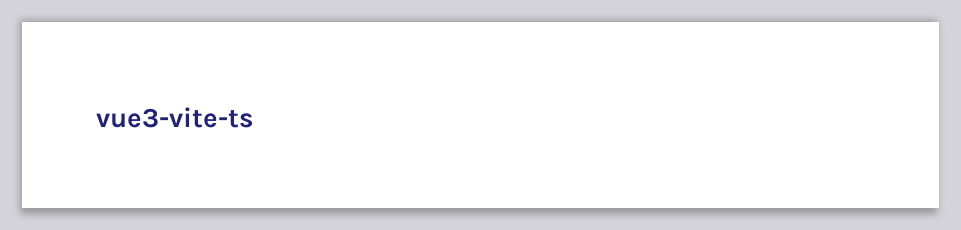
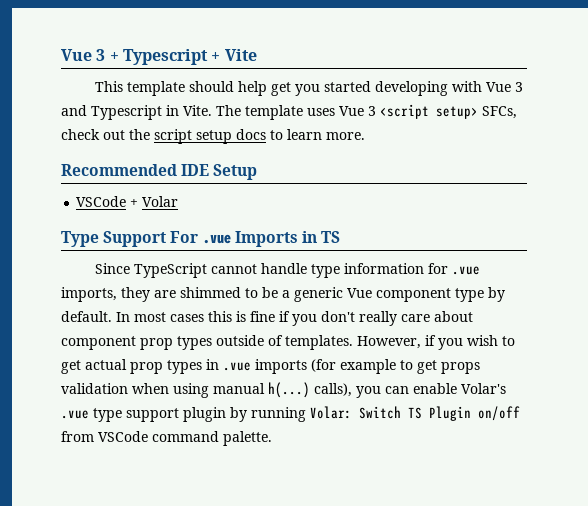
- vue3-vite-ts
+ Vue 3 + Typescript + Vite
+ This template should help get you started developing with Vue 3 and Typescript in Vite. The template uses Vue 3 <script setup> SFCs, check out the script setup docs to learn more.
+ Recommended IDE Setup
+ VSCode + Volar
+ Type Support For .vue Imports in TS
+ Since TypeScript cannot handle type information for .vue imports, they are shimmed to be a generic Vue component type by default. In most cases this is fine if you don't really care about component prop types outside of templates. However, if you wish to get actual prop types in .vue imports (for example to get props validation when using manual h(...) calls), you can enable Volar's .vue type support plugin by running Volar: Switch TS Plugin on/off from VSCode command palette.

